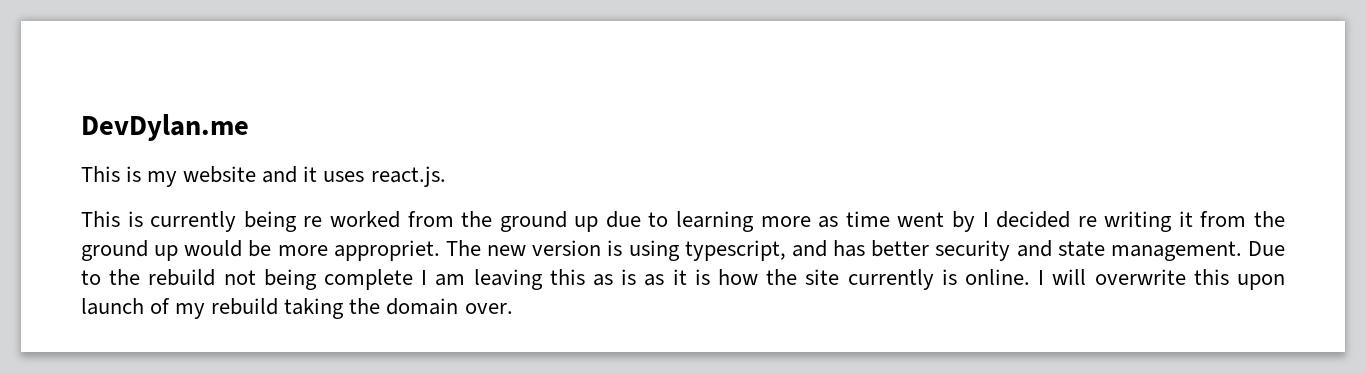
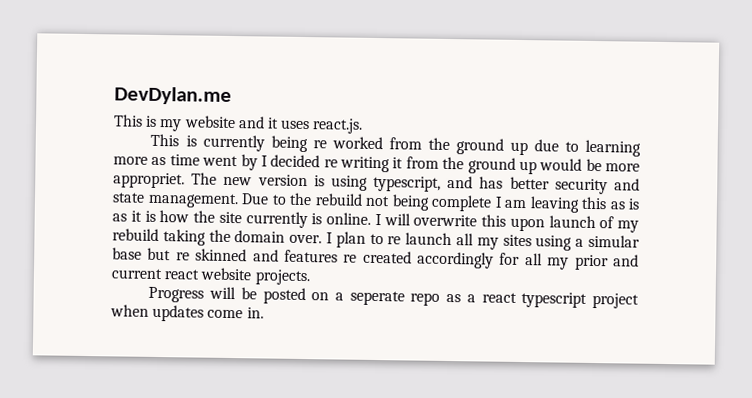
+ I plan to re launch all my sites using a simular base but re skinned and features re created accordingly for all my prior and current react website projects.
+ Progress will be posted on a seperate repo as a react typescript project when updates come in.

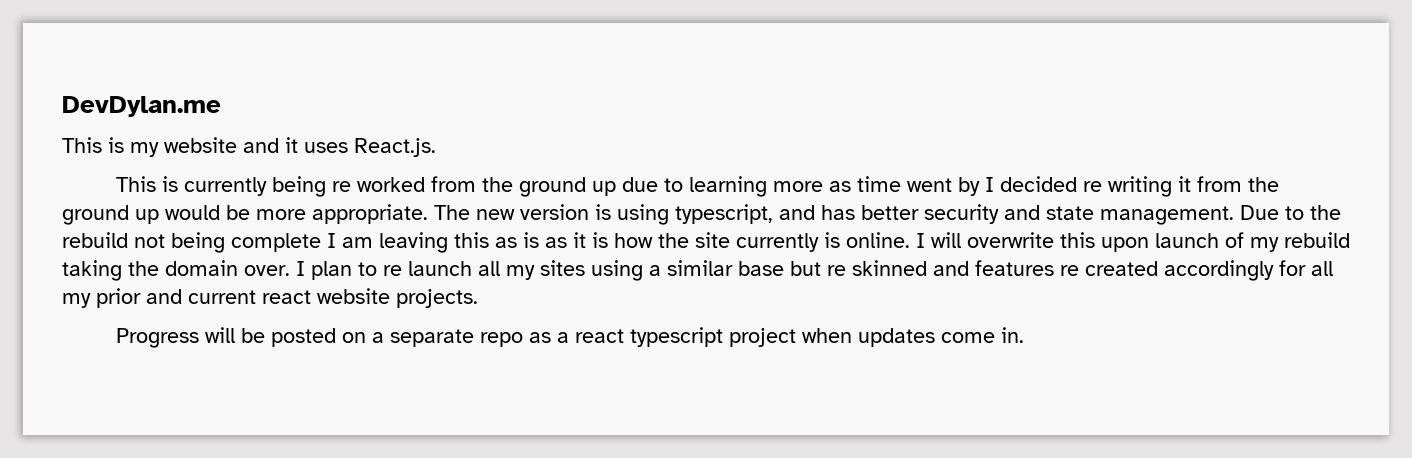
- This is my website and it uses react.js.
+ This is my website and it uses React.js.
- This is currently being re worked from the ground up due to learning more as time went by I decided re writing it from the ground up would be more appropriet.
+ This is currently being re worked from the ground up due to learning more as time went by I decided re writing it from the ground up would be more appropriate.
- I plan to re launch all my sites using a simular base but re skinned and features re created accordingly for all my prior and current react website projects.
+ I plan to re launch all my sites using a similar base but re skinned and features re created accordingly for all my prior and current react website projects.
- Progress will be posted on a seperate repo as a react typescript project when updates come in.
+ Progress will be posted on a separate repo as a react typescript project when updates come in.

